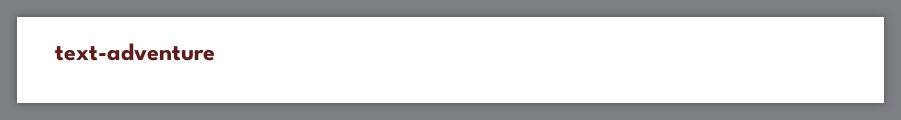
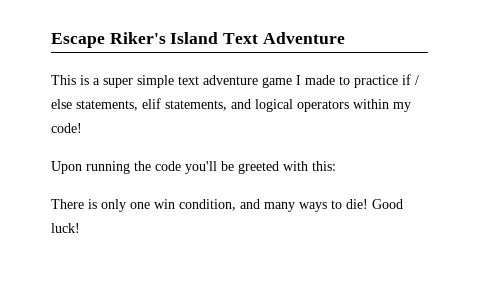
- text-adventure
+ Escape Riker's Island Text Adventure
+ This is a super simple text adventure game I made to practice if / else statements, elif statements, and logical operators within my code!
+ Upon running the code you'll be greeted with this:
+ There is only one win condition, and many ways to die! Good luck!

